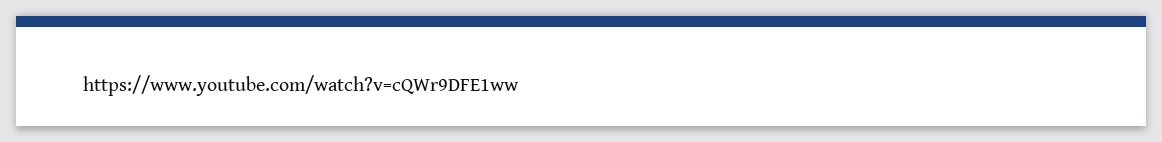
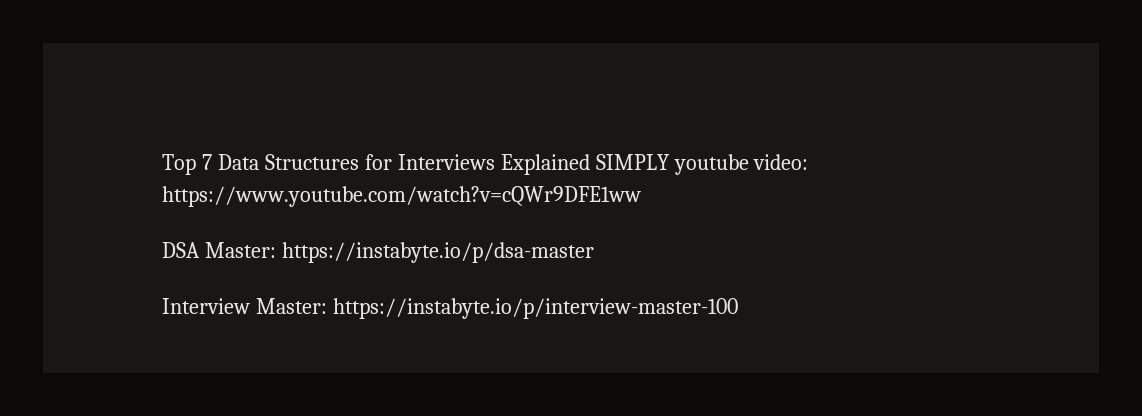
- https://www.youtube.com/watch?v=cQWr9DFE1ww
+ Top 7 Data Structures for Interviews Explained SIMPLY youtube video: https://www.youtube.com/watch?v=cQWr9DFE1ww
+ DSA Master: https://instabyte.io/p/dsa-master
+ Interview Master: https://instabyte.io/p/interview-master-100

